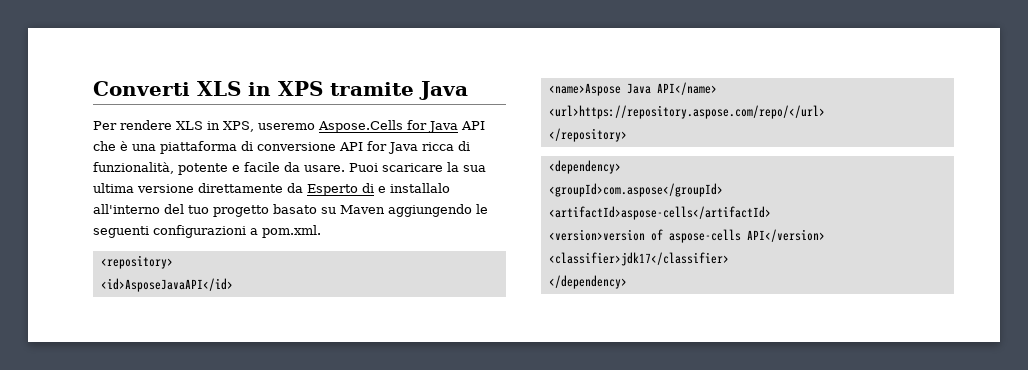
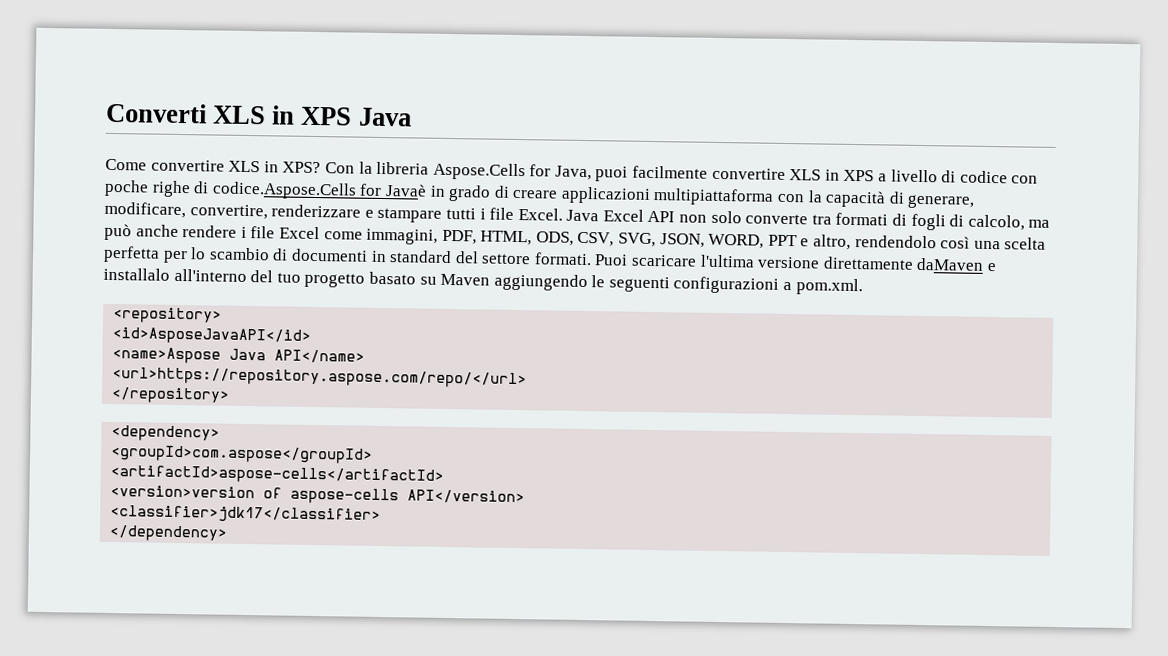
- Converti XLS in XPS tramite Java
+ Converti XLS in XPS Java
- Per rendere XLS in XPS, useremo Aspose.Cells for Java API che è una piattaforma di conversione API for Java ricca di funzionalità, potente e facile da usare. Puoi scaricare la sua ultima versione direttamente da Esperto di e installalo all'interno del tuo progetto basato su Maven aggiungendo le seguenti configurazioni a pom.xml.
+ Come convertire XLS in XPS? Con la libreria Aspose.Cells for Java, puoi facilmente convertire XLS in XPS a livello di codice con poche righe di codice.Aspose.Cells for Javaè in grado di creare applicazioni multipiattaforma con la capacità di generare, modificare, convertire, renderizzare e stampare tutti i file Excel. Java Excel API non solo converte tra formati di fogli di calcolo, ma può anche rendere i file Excel come immagini, PDF, HTML, ODS, CSV, SVG, JSON, WORD, PPT e altro, rendendolo così una scelta perfetta per lo scambio di documenti in standard del settore formati. Puoi scaricare l'ultima versione direttamente daMaven e installalo all'interno del tuo progetto basato su Maven aggiungendo le seguenti configurazioni a pom.xml.

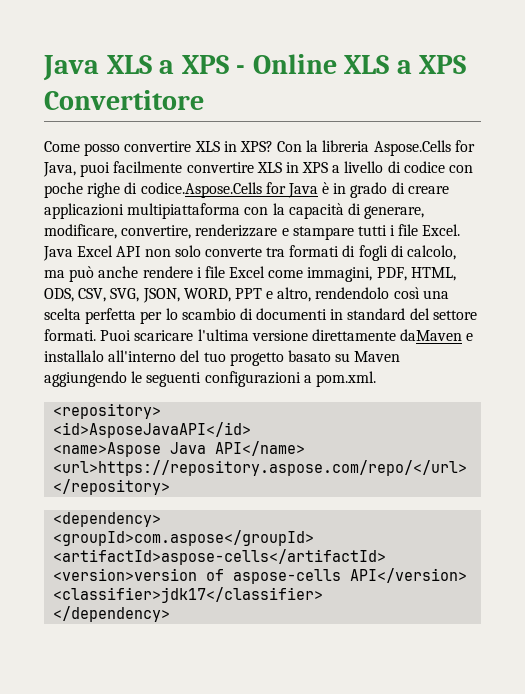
- Converti XLS in XPS Java
+ Java XLS a XPS - Online XLS a XPS Convertitore
- Come convertire XLS in XPS?
+ Come posso convertire XLS in XPS?
- Con la libreria Aspose.Cells for Java, puoi facilmente convertire XLS in XPS a livello di codice con poche righe di codice.Aspose.Cells for Javaè in grado di creare applicazioni multipiattaforma con la capacità di generare, modificare, convertire, renderizzare e stampare tutti i file Excel.
+ Con la libreria Aspose.Cells for Java, puoi facilmente convertire XLS in XPS a livello di codice con poche righe di codice.Aspose.Cells for Java è in grado di creare applicazioni multipiattaforma con la capacità di generare, modificare, convertire, renderizzare e stampare tutti i file Excel.

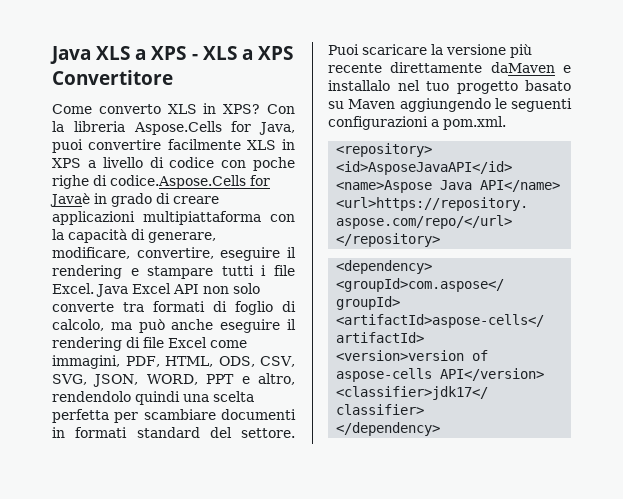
- Java XLS a XPS - Online XLS a XPS Convertitore
+ Java XLS a XPS - XLS a XPS Convertitore
- Come posso convertire XLS in XPS?
+ Come converto XLS in XPS?
- Con la libreria Aspose.Cells for Java, puoi facilmente convertire XLS in XPS a livello di codice con poche righe di codice.Aspose.Cells for Java è in grado di creare applicazioni multipiattaforma con la capacità di generare, modificare, convertire, renderizzare e stampare tutti i file Excel.
+ Con la libreria Aspose.Cells for Java, puoi convertire facilmente XLS in XPS a livello di codice con poche righe di codice.Aspose.Cells for Javaè in grado di creare applicazioni multipiattaforma con la capacità di generare, modificare, convertire, eseguire il rendering e stampare tutti i file Excel.
- Java Excel API non solo converte tra formati di fogli di calcolo, ma può anche rendere i file Excel come immagini, PDF, HTML, ODS, CSV, SVG, JSON, WORD, PPT e altro, rendendolo così una scelta perfetta per lo scambio di documenti in standard del settore formati. Puoi scaricare l'ultima versione direttamente daMaven e installalo all'interno del tuo progetto basato su Maven aggiungendo le seguenti configurazioni a pom.xml.
+ Java Excel API non solo converte tra formati di foglio di calcolo, ma può anche eseguire il rendering di file Excel come immagini, PDF, HTML, ODS, CSV, SVG, JSON, WORD, PPT e altro, rendendolo quindi una scelta perfetta per scambiare documenti in formati standard del settore. Puoi scaricare la versione più recente direttamente daMaven e installalo nel tuo progetto basato su Maven aggiungendo le seguenti configurazioni a pom.xml.

